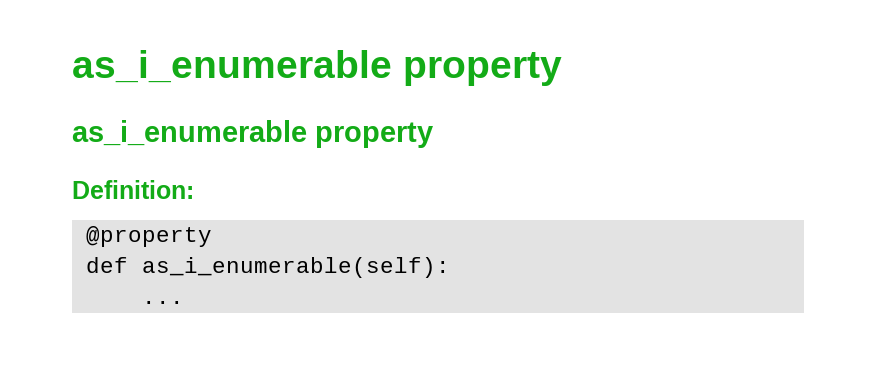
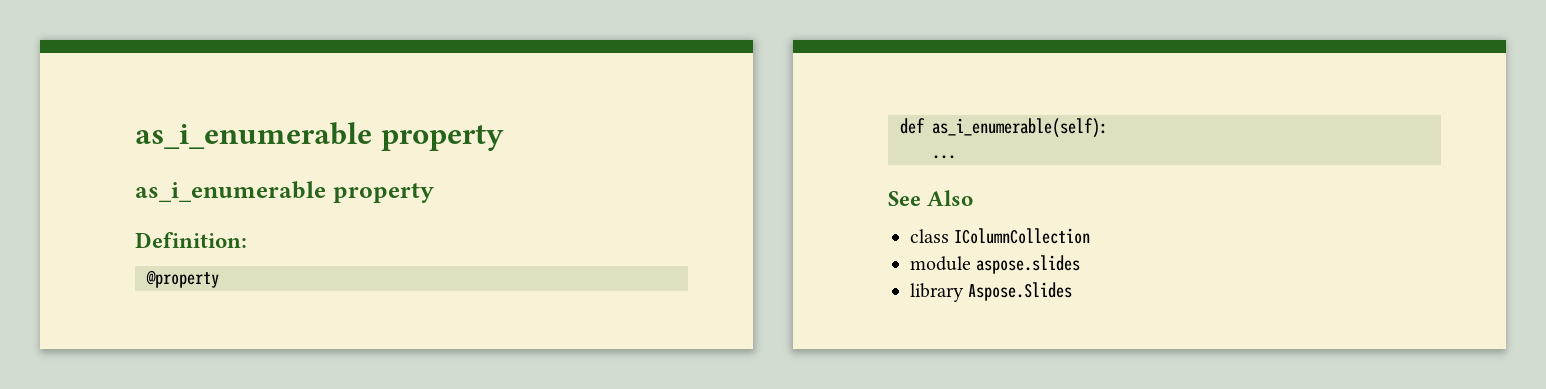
+ See Also
+ class IColumnCollection
+ module aspose.slides
+ library Aspose.Slides

